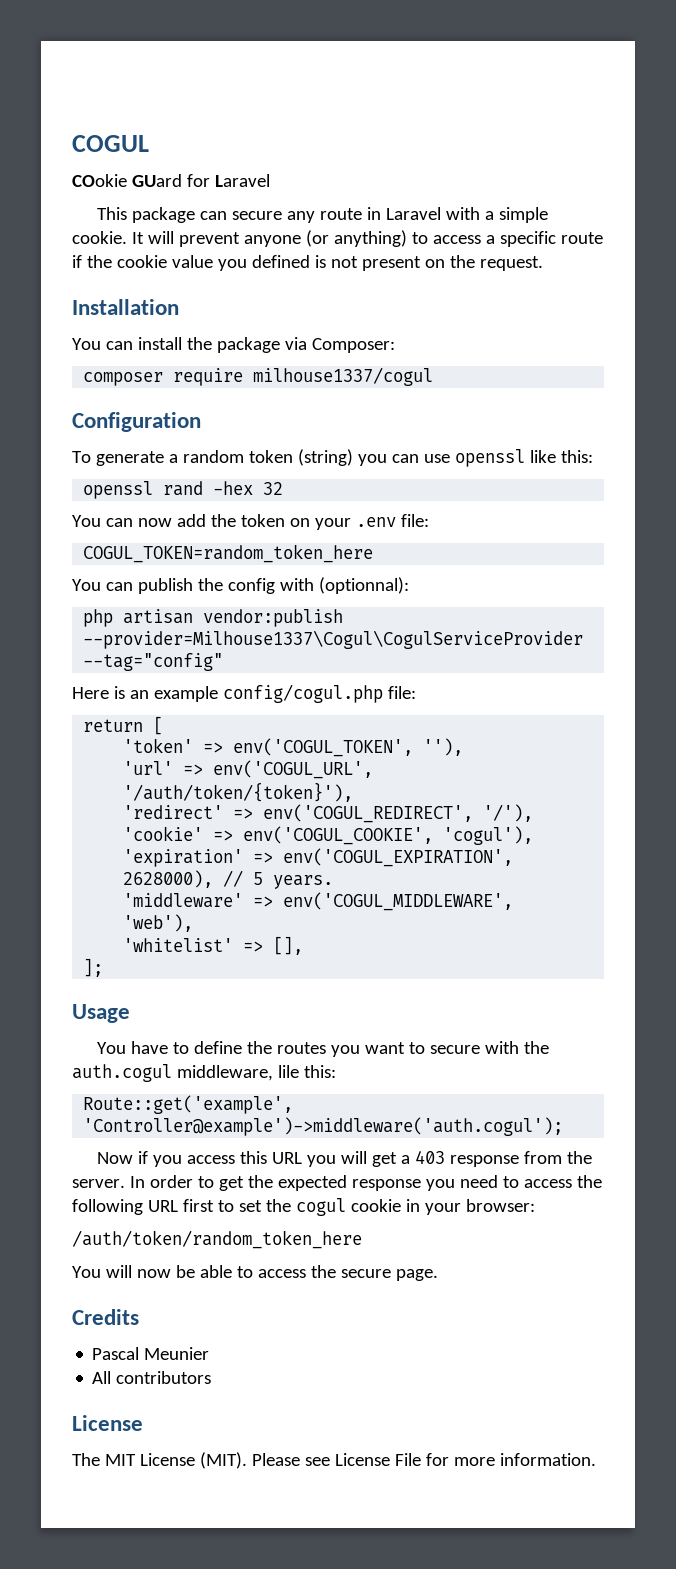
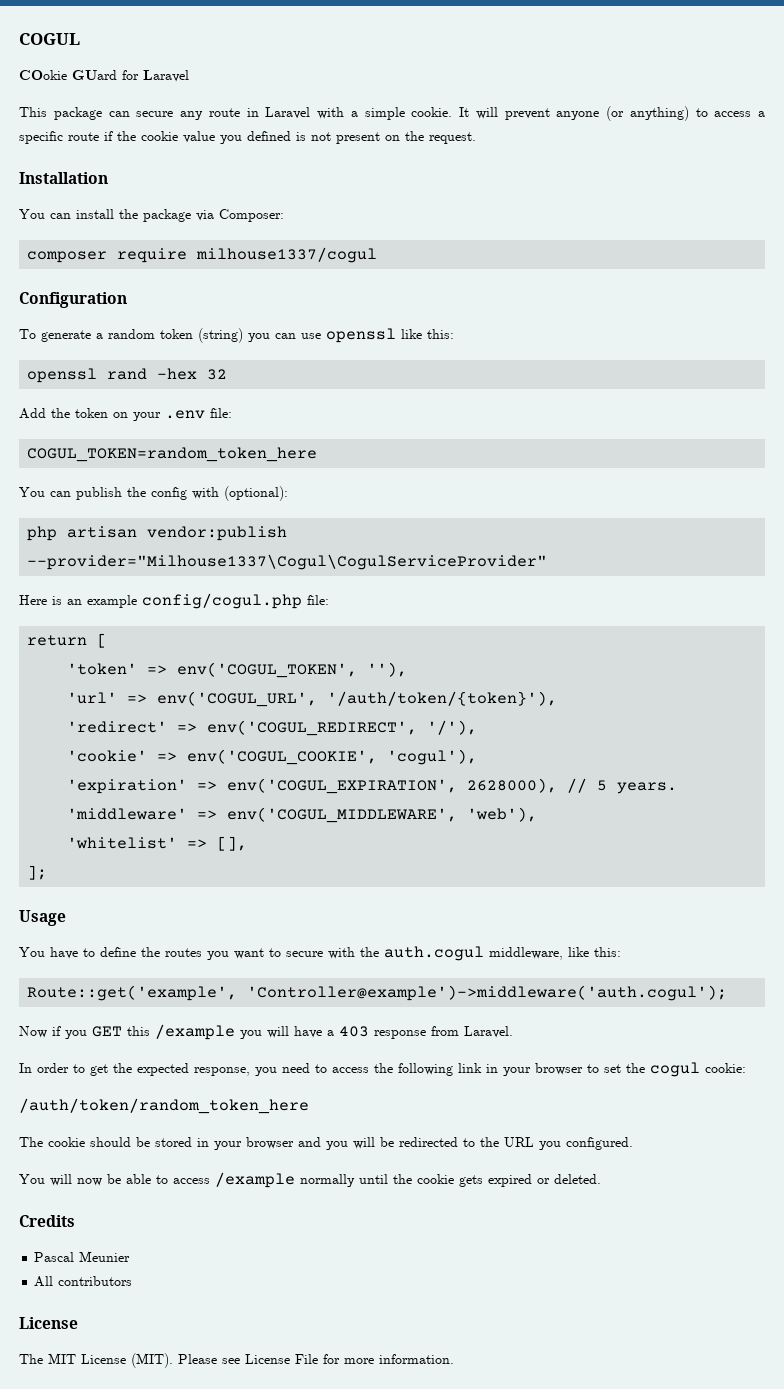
- You can now add the token on your .env file:
+ Add the token on your .env file:
- You can publish the config with (optionnal):
+ You can publish the config with (optional):
- php artisan vendor:publish --provider=Milhouse1337\Cogul\CogulServiceProvider --tag="config"
+ php artisan vendor:publish --provider="Milhouse1337\Cogul\CogulServiceProvider"
- You have to define the routes you want to secure with the auth.cogul middleware, lile this:
+ You have to define the routes you want to secure with the auth.cogul middleware, like this:
- Now if you access this URL you will get a 403 response from the server. In order to get the expected response you need to access the following URL first to set the cogul cookie in your browser:
+ Now if you GET this /example you will have a 403 response from Laravel.
+ In order to get the expected response, you need to access the following link in your browser to set the cogul cookie:
  /auth/token/random_token_here
+ The cookie should be stored in your browser and you will be redirected to the URL you configured.
- You will now be able to access the secure page.
+ You will now be able to access /example normally until the cookie gets expired or deleted.

